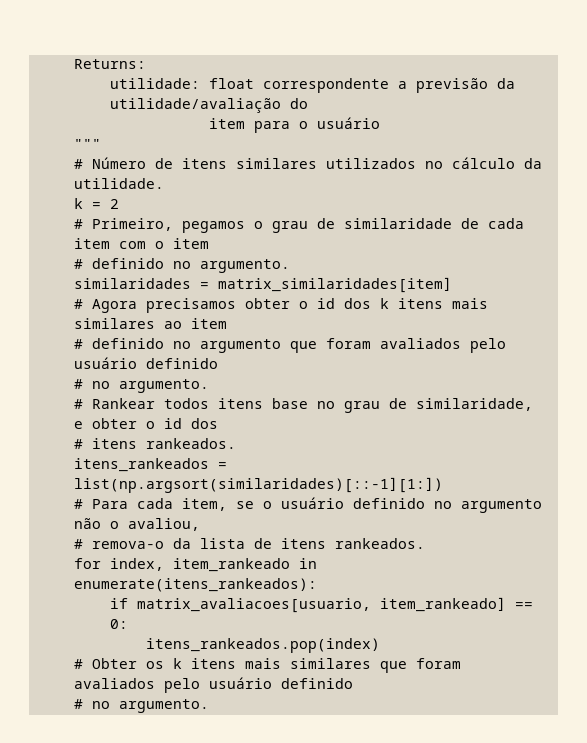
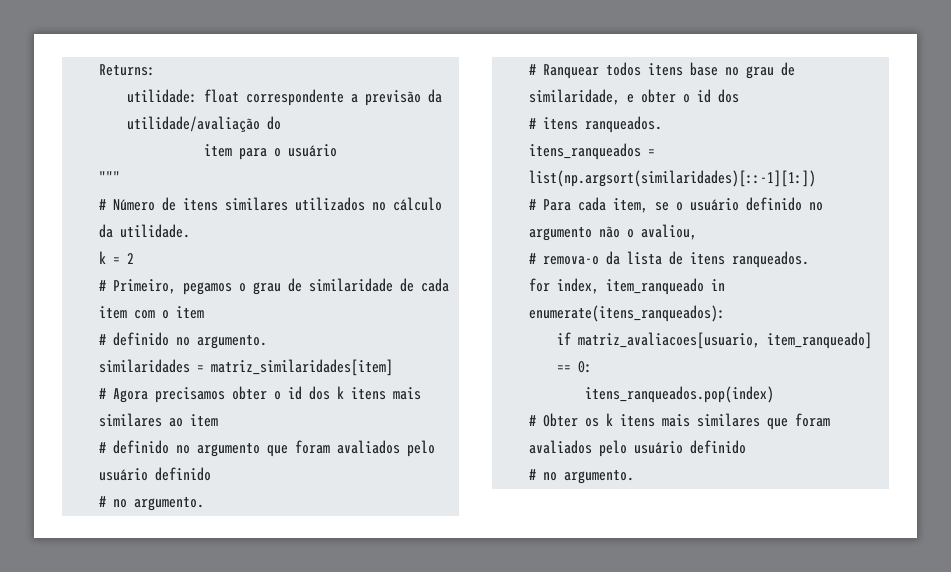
- similaridades = matrix_similaridades[item]
+ similaridades = matriz_similaridades[item]
- # Rankear todos itens base no grau de similaridade, e obter o id dos
+ # Ranquear todos itens base no grau de similaridade, e obter o id dos
- # itens rankeados.
- itens_rankeados = list(np.argsort(similaridades)[::-1][1:])
+ # itens ranqueados.
+ itens_ranqueados = list(np.argsort(similaridades)[::-1][1:])
- # remova-o da lista de itens rankeados.
+ # remova-o da lista de itens ranqueados.
- for index, item_rankeado in enumerate(itens_rankeados):
+ for index, item_ranqueado in enumerate(itens_ranqueados):
- if matrix_avaliacoes[usuario, item_rankeado] == 0:
+ if matriz_avaliacoes[usuario, item_ranqueado] == 0:
- itens_rankeados.pop(index)
+ itens_ranqueados.pop(index)

